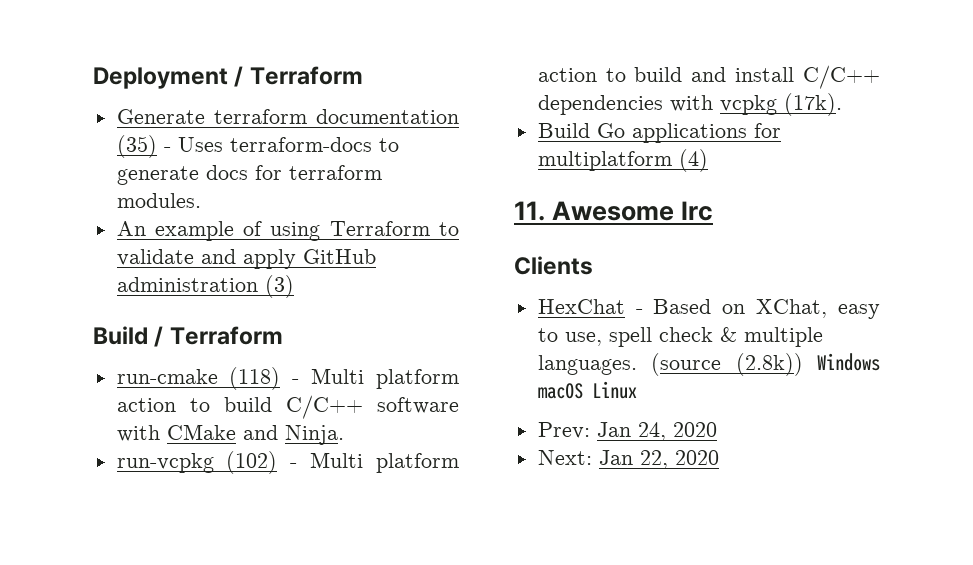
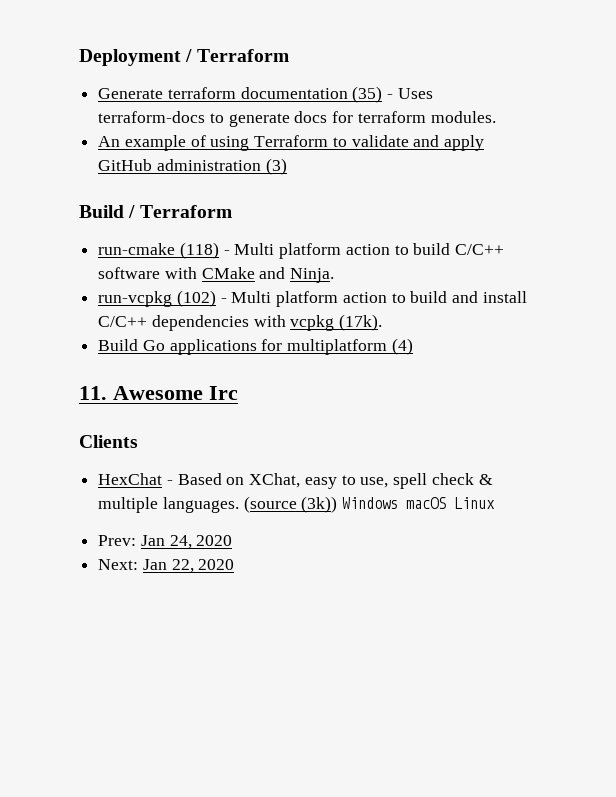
- (source (2.8k)) Windows macOS Linux
+ (source (3k)) Windows macOS Linux

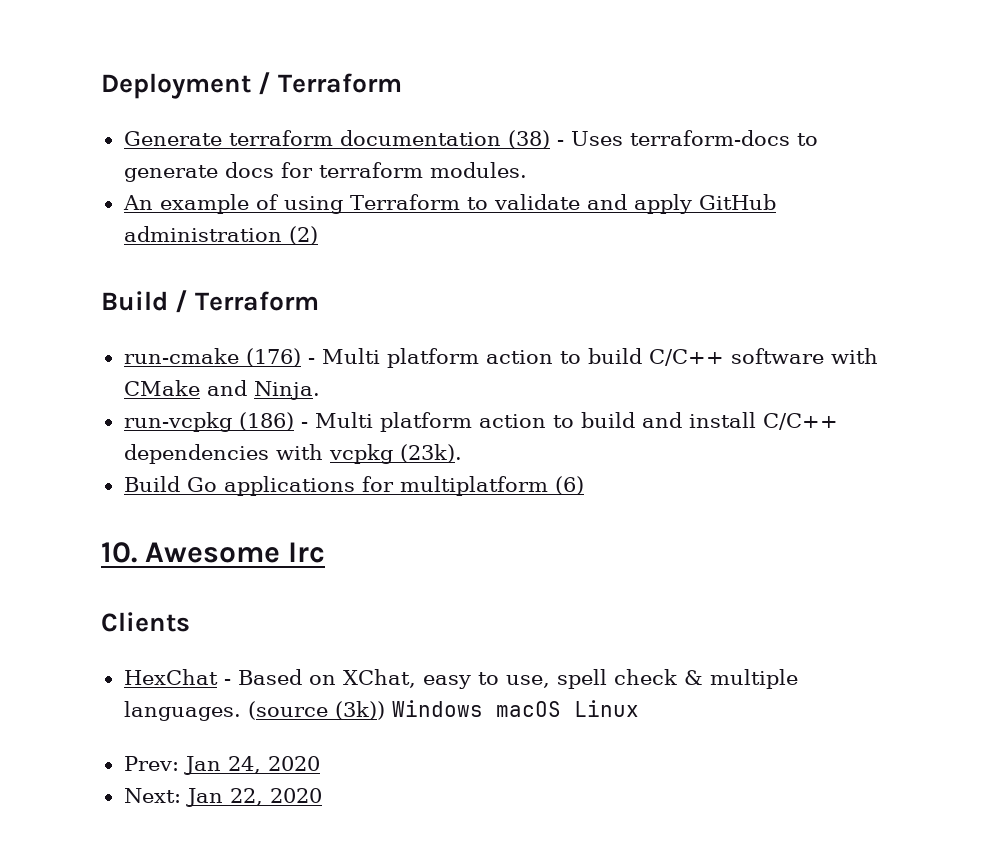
- Generate terraform documentation (35) - Uses terraform-docs to generate docs for terraform modules.
+ Generate terraform documentation (38) - Uses terraform-docs to generate docs for terraform modules.
- An example of using Terraform to validate and apply GitHub administration (3)
+ An example of using Terraform to validate and apply GitHub administration (2)
- run-cmake (118) - Multi platform action to build C/C++ software with CMake and Ninja.
+ run-cmake (176) - Multi platform action to build C/C++ software with CMake and Ninja.
- run-vcpkg (102) - Multi platform action to build and install C/C++ dependencies with vcpkg (17k).
+ run-vcpkg (186) - Multi platform action to build and install C/C++ dependencies with vcpkg (23k).
- Build Go applications for multiplatform (4)
- 11. Awesome Irc
+ Build Go applications for multiplatform (6)
+ 10. Awesome Irc

